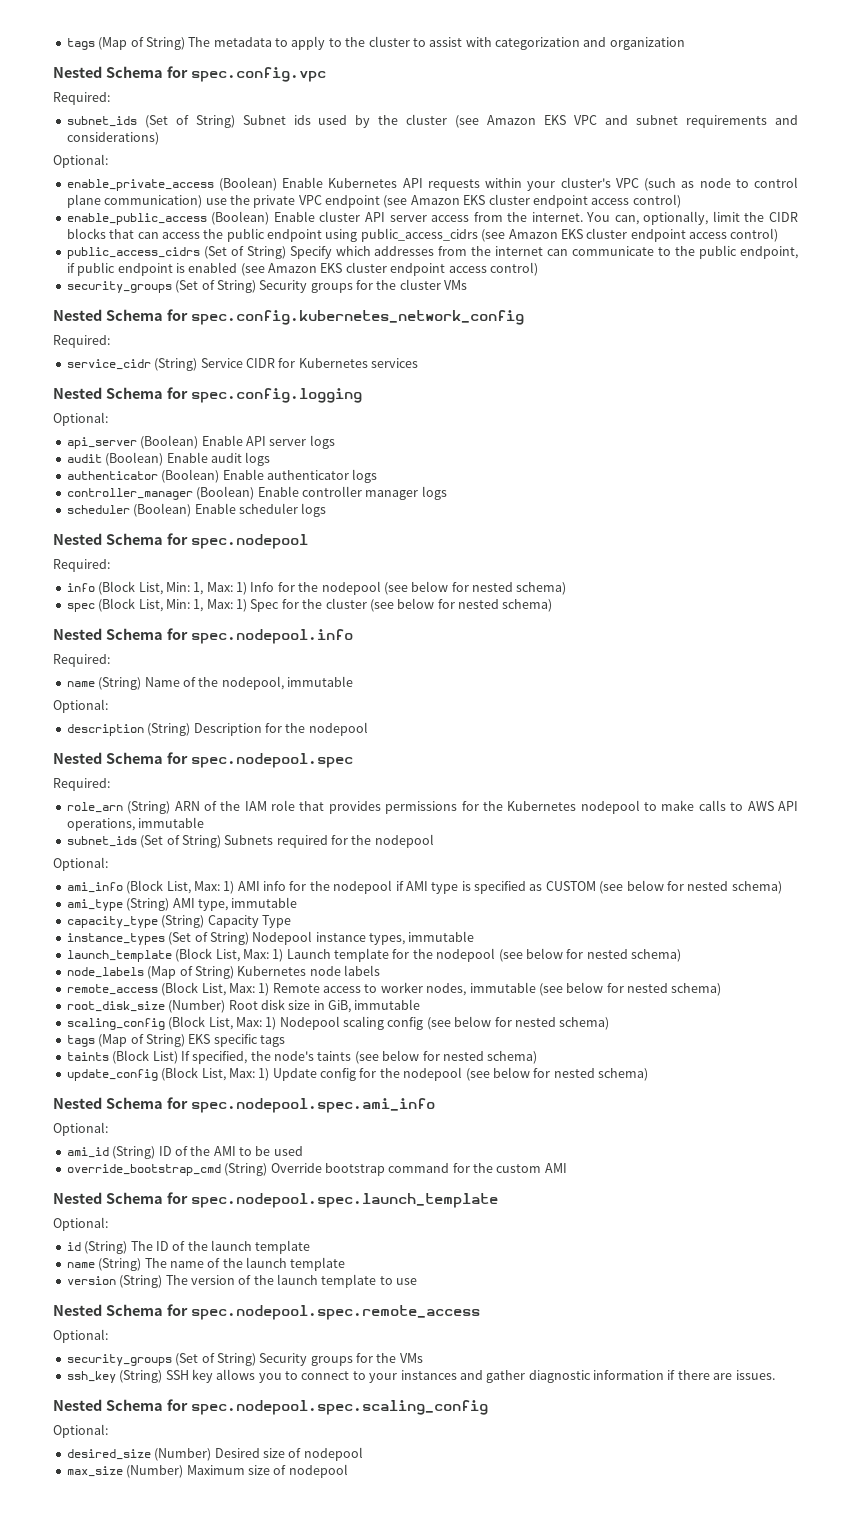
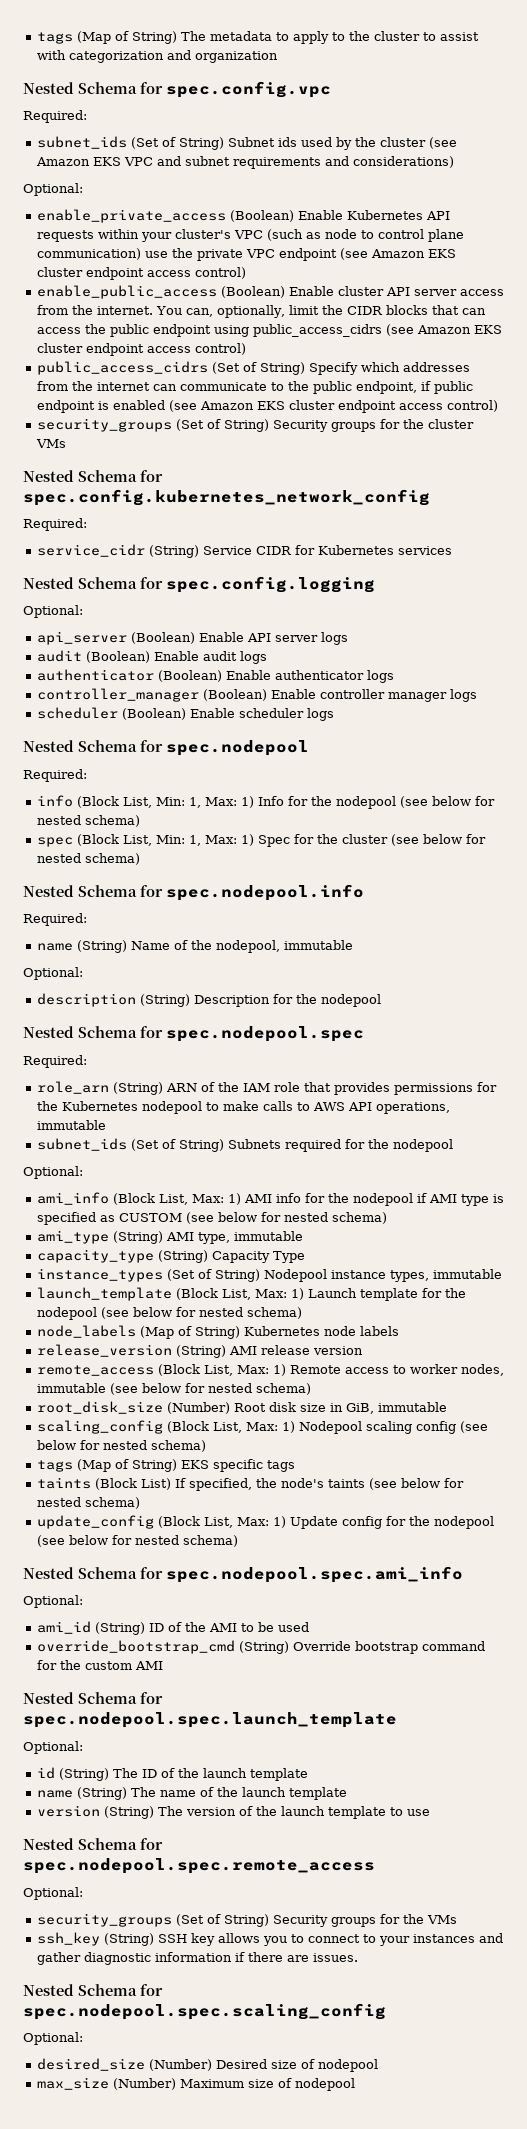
+ release_version (String) AMI release version

